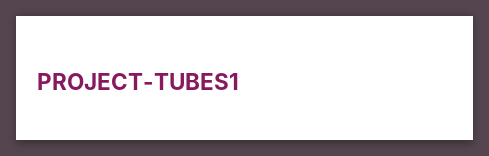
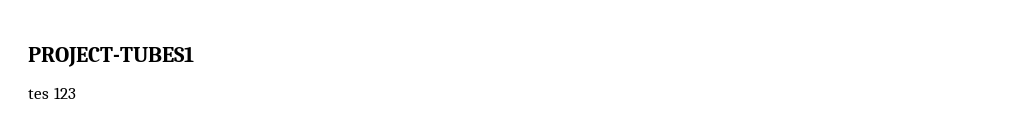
+ tes 123

